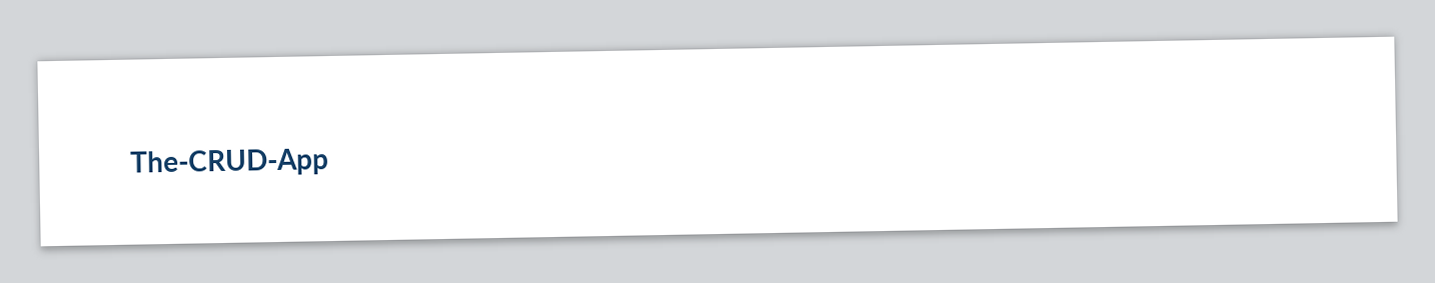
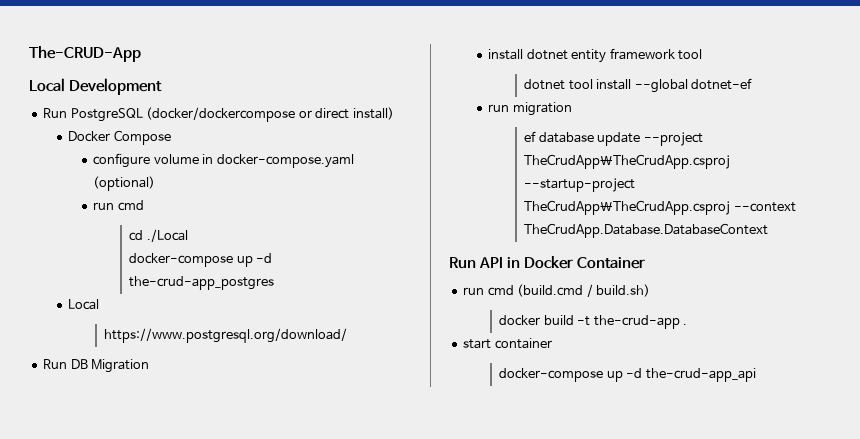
+ Local Development
+ Run PostgreSQL (docker/dockercompose or direct install)
+ Docker Compose
+ configure volume in docker-compose.yaml (optional)
+ run cmd
+ cd ./Local
+ docker-compose up -d the-crud-app_postgres
+ Local
+ https://www.postgresql.org/download/
+ Run DB Migration
+ install dotnet entity framework tool
+ dotnet tool install --global dotnet-ef
+ run migration
+ ef database update --project TheCrudApp\TheCrudApp.csproj --startup-project TheCrudApp\TheCrudApp.csproj --context TheCrudApp.Database.DatabaseContext
+ Run API in Docker Container
+ run cmd (build.cmd / build.sh)
+ docker build -t the-crud-app .
+ start container
+ docker-compose up -d the-crud-app_api

